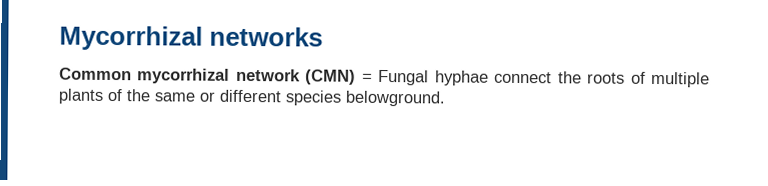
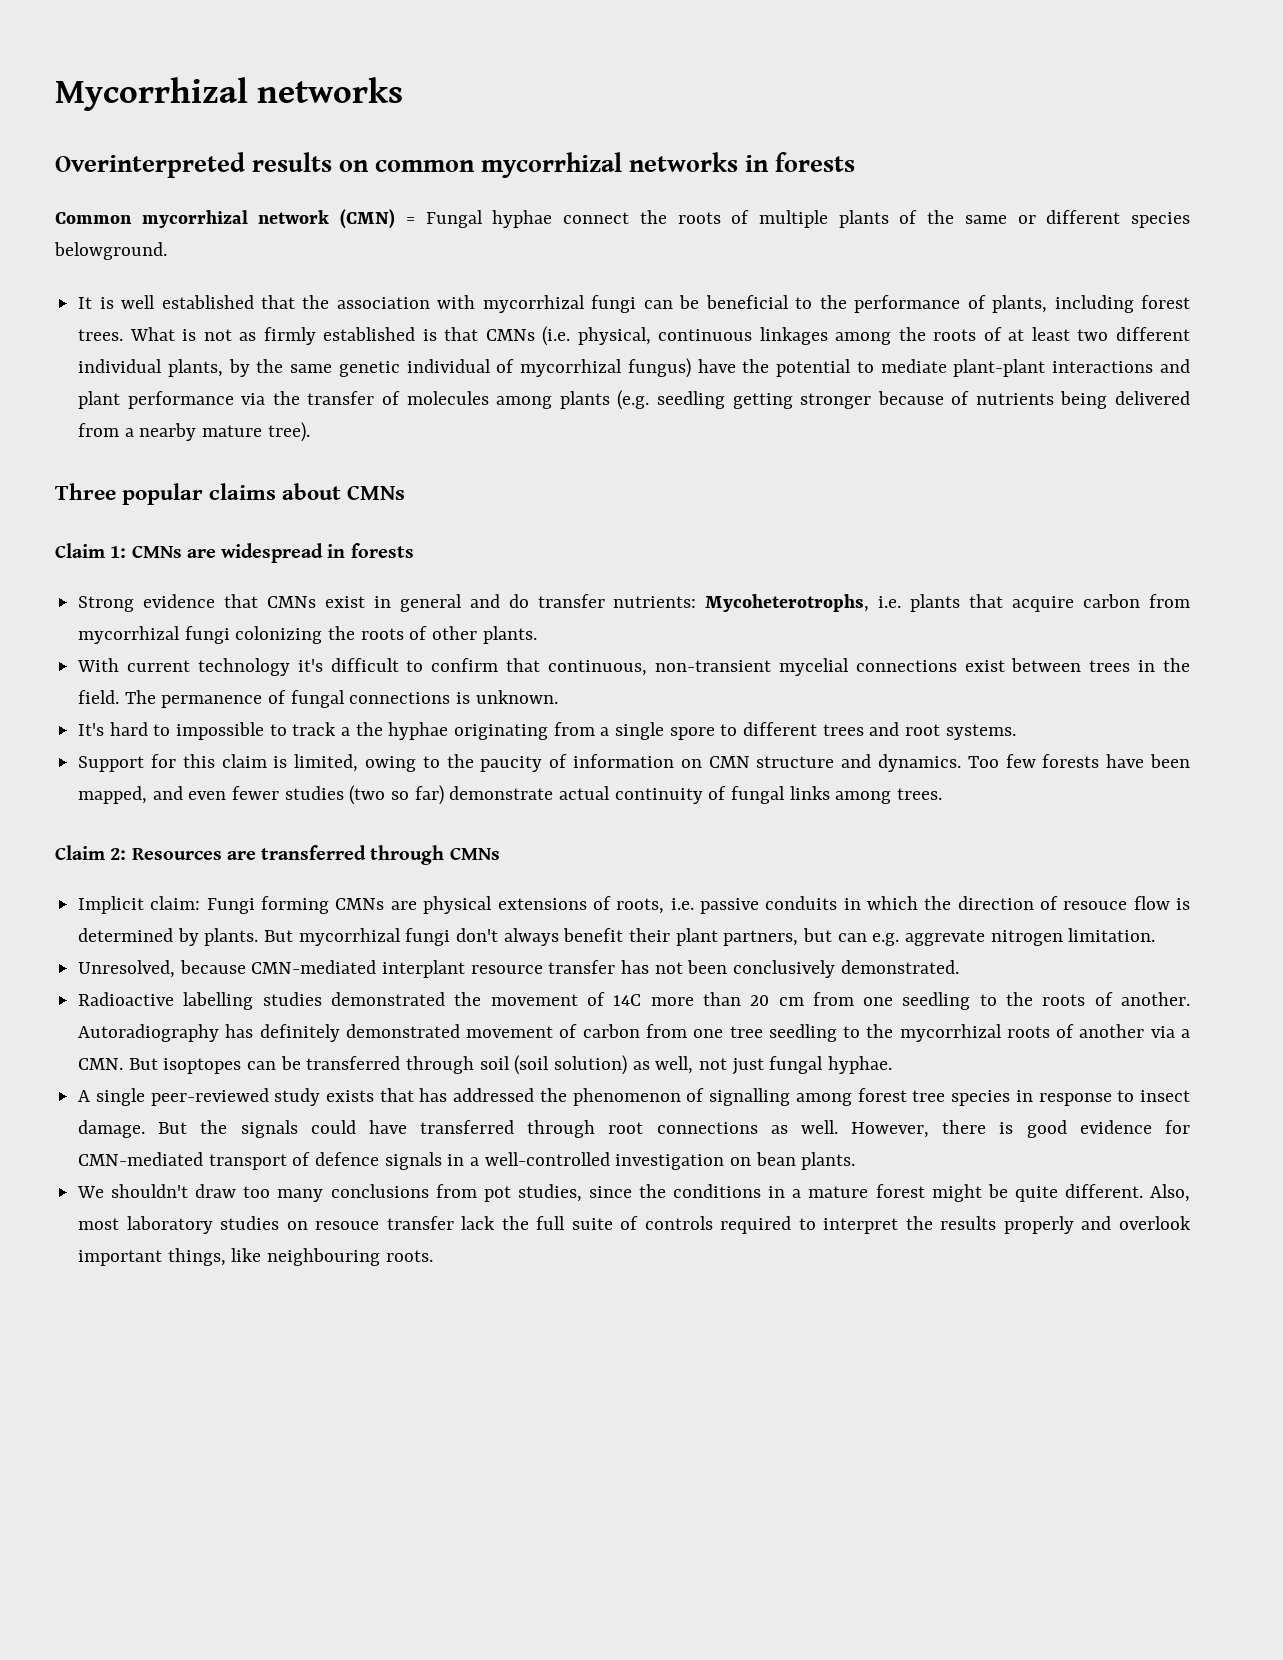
+ Overinterpreted results on common mycorrhizal networks in forests
+ It is well established that the association with mycorrhizal fungi can be beneficial to the performance of plants, including forest trees. What is not as firmly established is that CMNs (i.e. physical, continuous linkages among the roots of at least two different individual plants, by the same genetic individual of mycorrhizal fungus) have the potential to mediate plant-plant interactions and plant performance via the transfer of molecules among plants (e.g. seedling getting stronger because of nutrients being delivered from a nearby mature tree).
+ Three popular claims about CMNs
+ Claim 1: CMNs are widespread in forests
+ Strong evidence that CMNs exist in general and do transfer nutrients: Mycoheterotrophs, i.e. plants that acquire carbon from mycorrhizal fungi colonizing the roots of other plants.
+ With current technology it's difficult to confirm that continuous, non-transient mycelial connections exist between trees in the field. The permanence of fungal connections is unknown.
+ It's hard to impossible to track a the hyphae originating from a single spore to different trees and root systems.
+ Support for this claim is limited, owing to the paucity of information on CMN structure and dynamics. Too few forests have been mapped, and even fewer studies (two so far) demonstrate actual continuity of fungal links among trees.
+ Claim 2: Resources are transferred through CMNs
+ Implicit claim: Fungi forming CMNs are physical extensions of roots, i.e. passive conduits in which the direction of resouce flow is determined by plants. But mycorrhizal fungi don't always benefit their plant partners, but can e.g. aggrevate nitrogen limitation.
+ Unresolved, because CMN-mediated interplant resource transfer has not been conclusively demonstrated.
+ Radioactive labelling studies demonstrated the movement of 14C more than 20 cm from one seedling to the roots of another. Autoradiography has definitely demonstrated movement of carbon from one tree seedling to the mycorrhizal roots of another via a CMN. But isoptopes can be transferred through soil (soil solution) as well, not just fungal hyphae.
+ A single peer-reviewed study exists that has addressed the phenomenon of signalling among forest tree species in response to insect damage. But the signals could have transferred through root connections as well. However, there is good evidence for CMN-mediated transport of defence signals in a well-controlled investigation on bean plants.
+ We shouldn't draw too many conclusions from pot studies, since the conditions in a mature forest might be quite different. Also, most laboratory studies on resouce transfer lack the full suite of controls required to interpret the results properly and overlook important things, like neighbouring roots.

